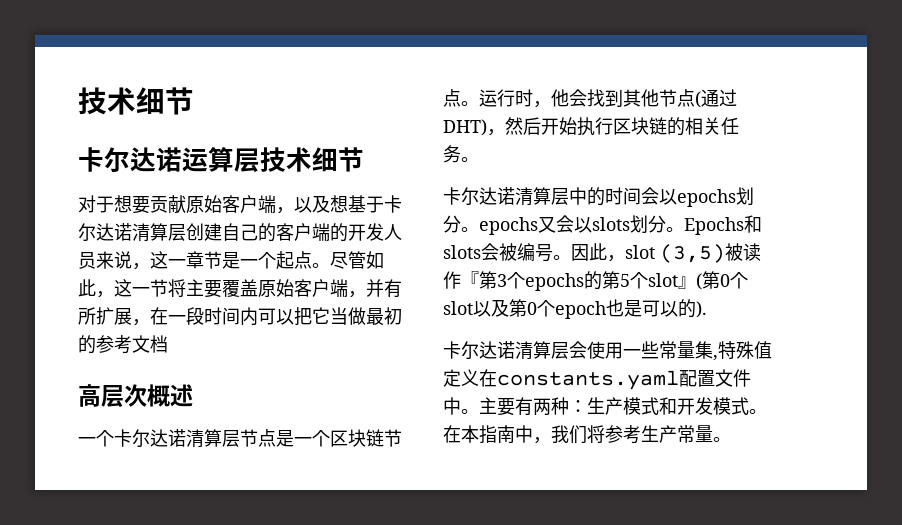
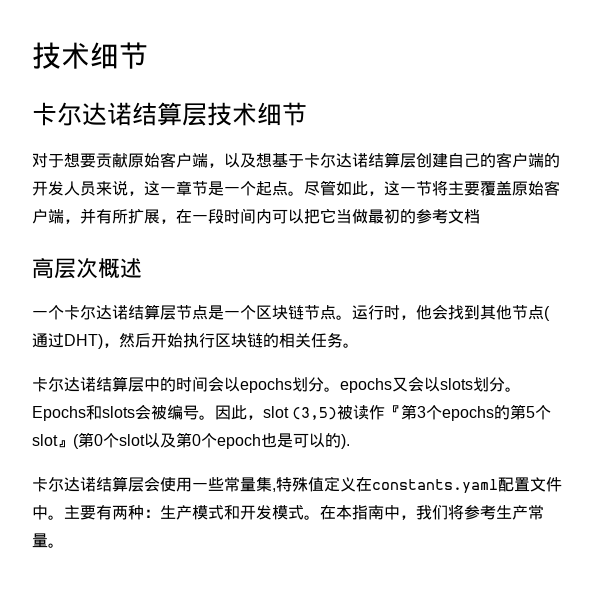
- 卡尔达诺运算层技术细节
+ 卡尔达诺结算层技术细节
- 对于想要贡献原始客户端，以及想基于卡尔达诺清算层创建自己的客户端的开发人员来说，这一章节是一个起点。
+ 对于想要贡献原始客户端，以及想基于卡尔达诺结算层创建自己的客户端的开发人员来说，这一章节是一个起点。
- 一个卡尔达诺清算层节点是一个区块链节点。
+ 一个卡尔达诺结算层节点是一个区块链节点。
- 卡尔达诺清算层中的时间会以epochs划分。epochs又会以slots划分。
+ 卡尔达诺结算层中的时间会以epochs划分。epochs又会以slots划分。
- 卡尔达诺清算层会使用一些常量集,特殊值定义在constants.yaml配置文件中。
+ 卡尔达诺结算层会使用一些常量集,特殊值定义在constants.yaml配置文件中。

